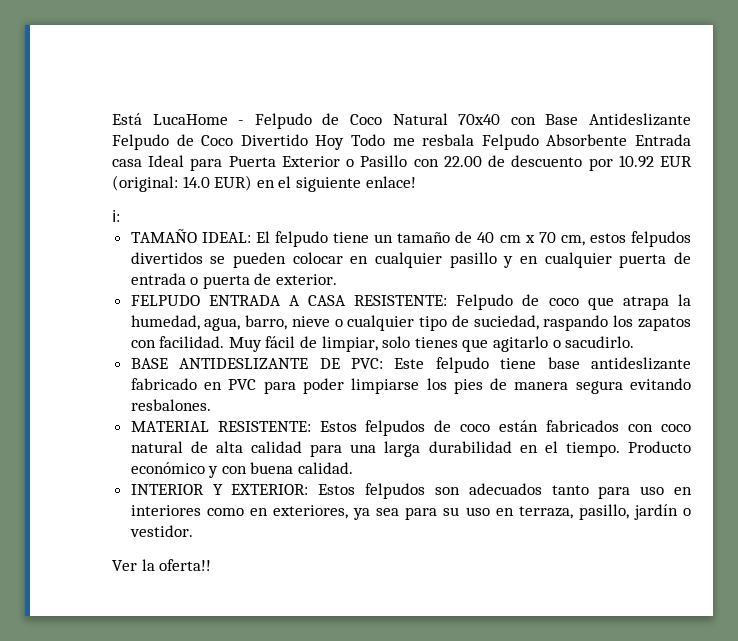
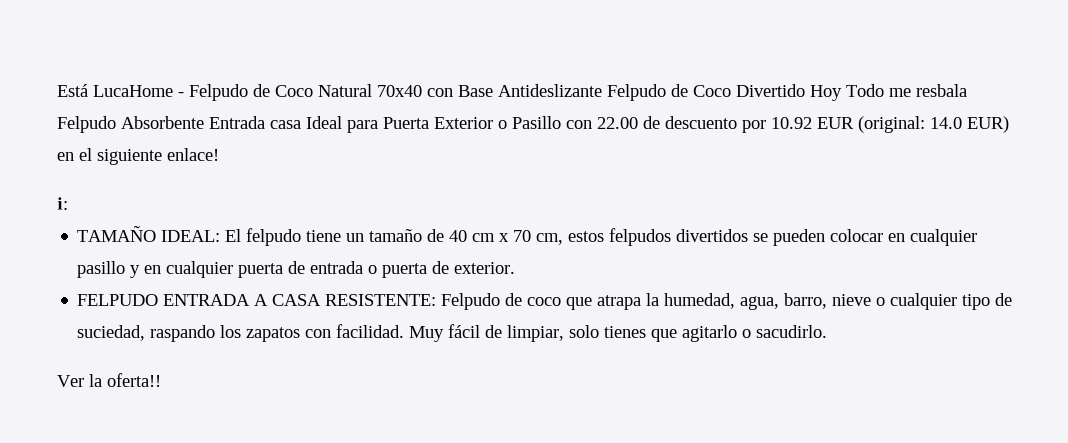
- BASE ANTIDESLIZANTE DE PVC: Este felpudo tiene base antideslizante fabricado en PVC para poder limpiarse los pies de manera segura evitando resbalones.
- MATERIAL RESISTENTE: Estos felpudos de coco están fabricados con coco natural de alta calidad para una larga durabilidad en el tiempo. Producto económico y con buena calidad.
- INTERIOR Y EXTERIOR: Estos felpudos son adecuados tanto para uso en interiores como en exteriores, ya sea para su uso en terraza, pasillo, jardín o vestidor.

